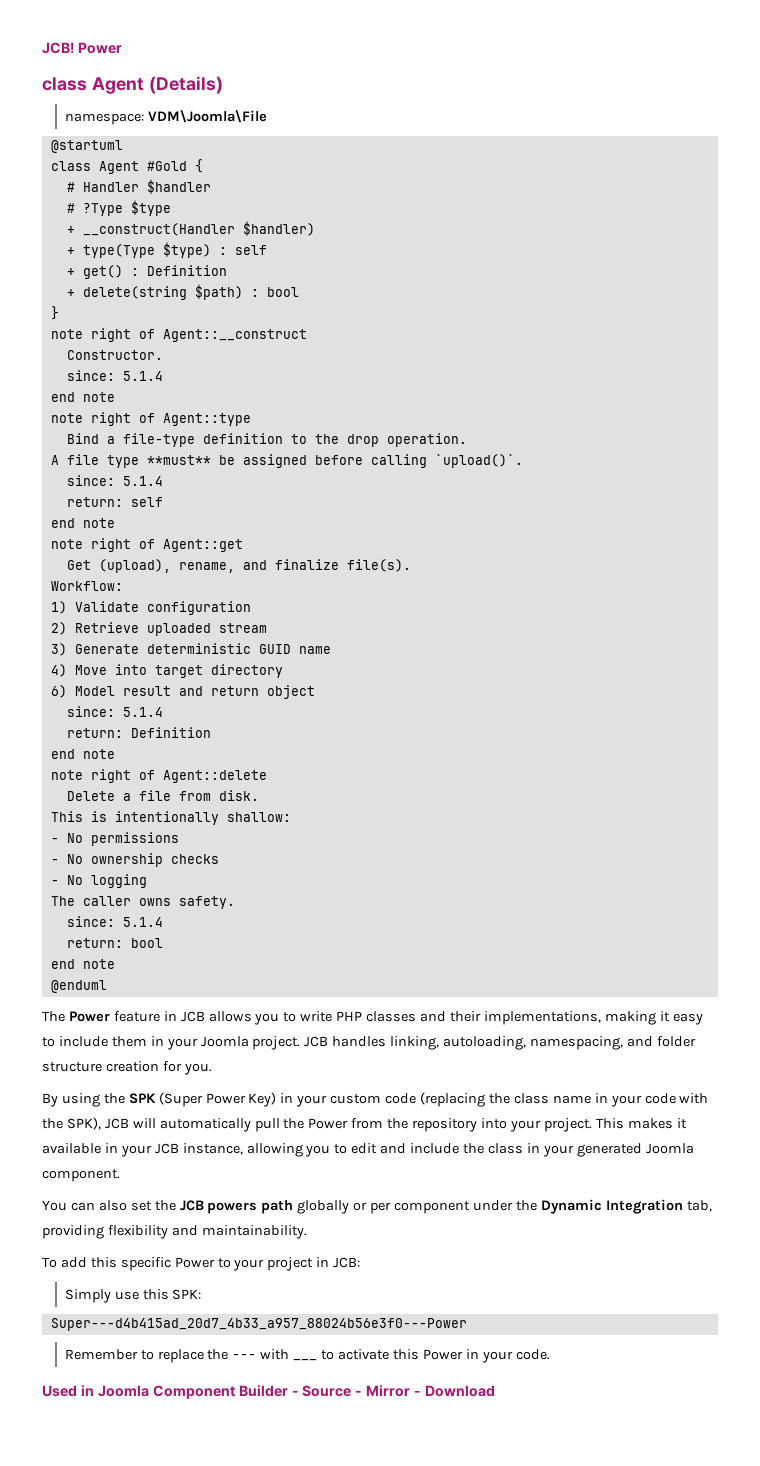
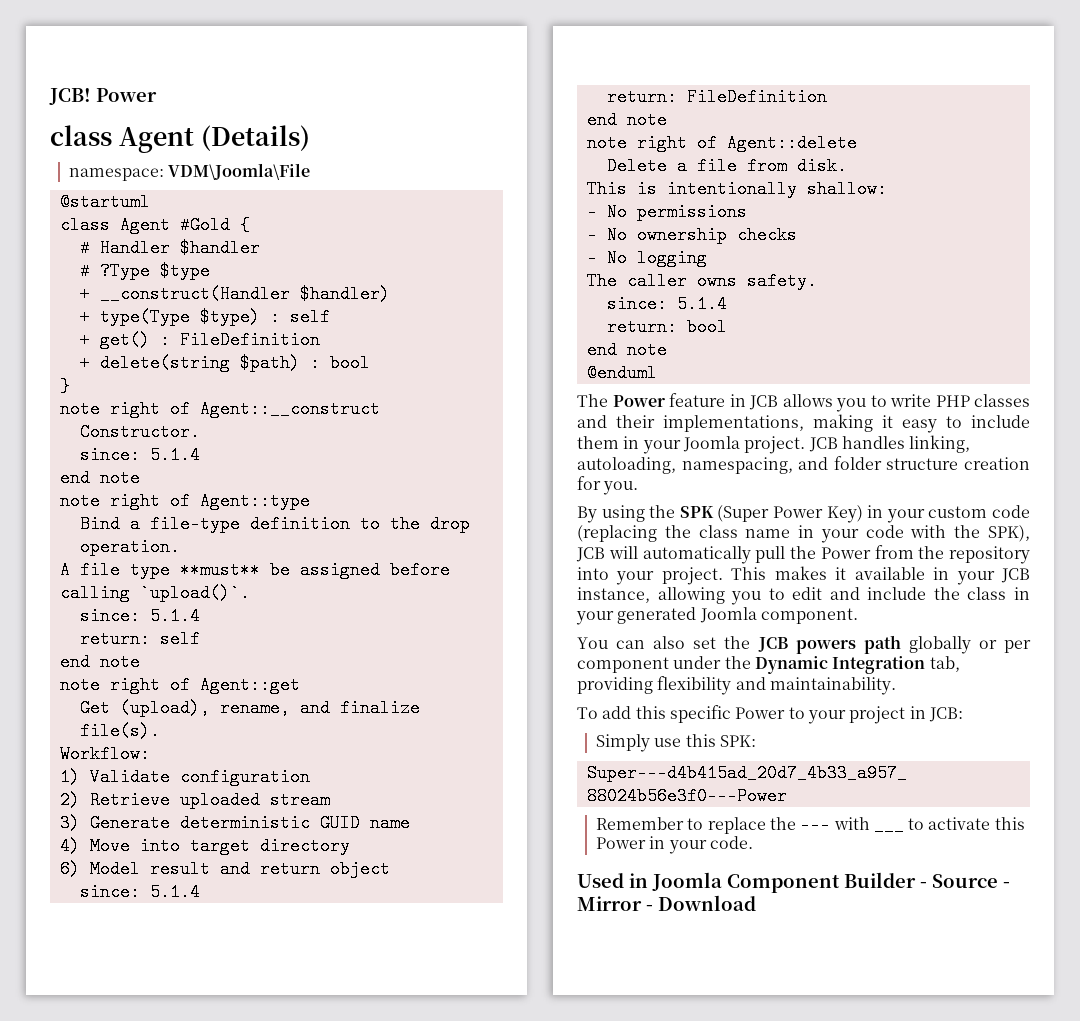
- + get() : Definition
+ + get() : FileDefinition
- return: Definition
+ return: FileDefinition

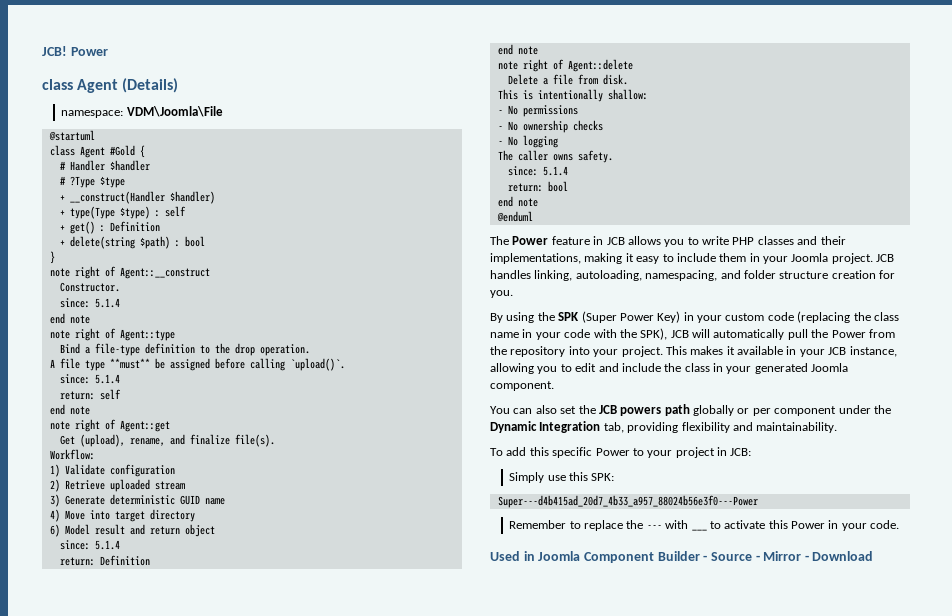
- + get() : FileDefinition
+ + get() : Definition
- return: FileDefinition
+ return: Definition

